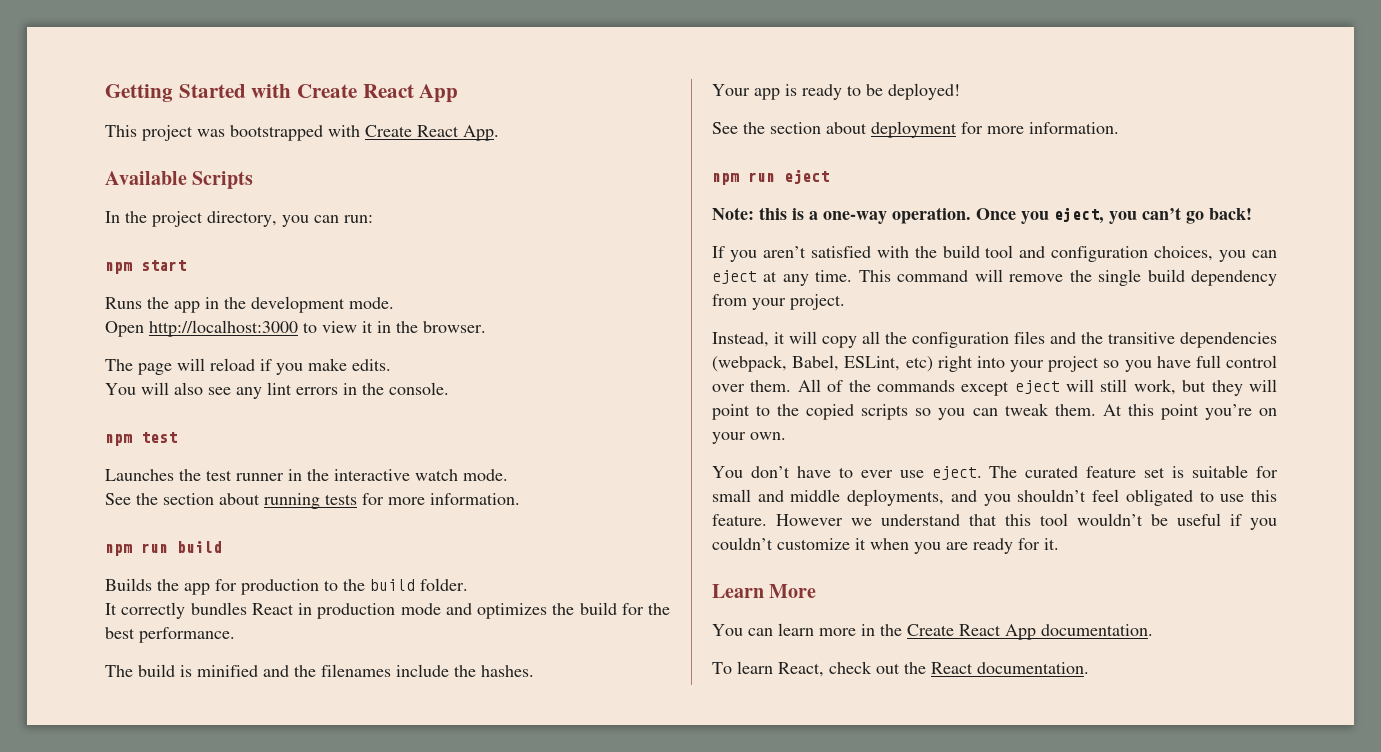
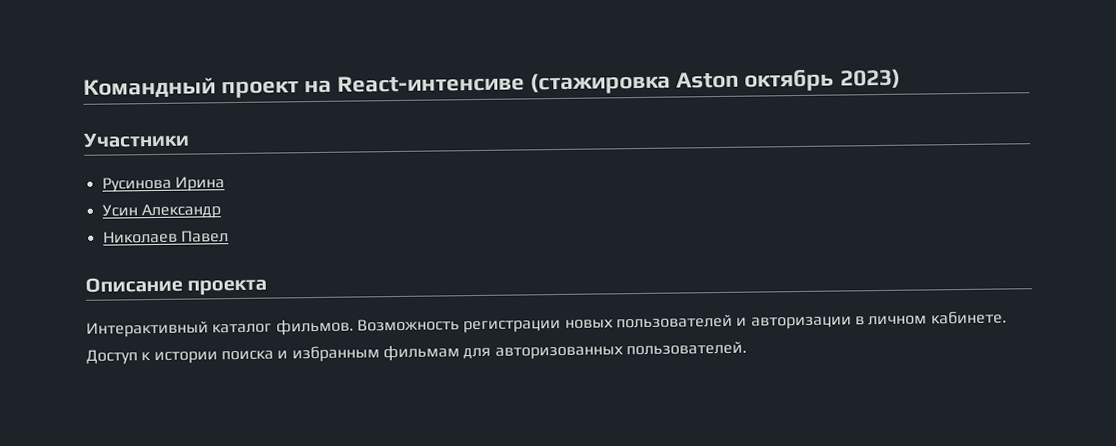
- Getting Started with Create React App
- This project was bootstrapped with Create React App.
- Available Scripts
- In the project directory, you can run:
- npm start
- Runs the app in the development mode.
- Open http://localhost:3000 to view it in the browser.
- The page will reload if you make edits.
- You will also see any lint errors in the console.
- npm test
- Launches the test runner in the interactive watch mode.
- See the section about running tests for more information.
- npm run build
- Builds the app for production to the build folder.
- It correctly bundles React in production mode and optimizes the build for the best performance.
- The build is minified and the filenames include the hashes.
- Your app is ready to be deployed!
- See the section about deployment for more information.
- npm run eject
- Note: this is a one-way operation. Once you eject, you can’t go back!
- If you aren’t satisfied with the build tool and configuration choices, you can eject at any time. This command will remove the single build dependency from your project.
- Instead, it will copy all the configuration files and the transitive dependencies (webpack, Babel, ESLint, etc) right into your project so you have full control over them. All of the commands except eject will still work, but they will point to the copied scripts so you can tweak them. At this point you’re on your own.
- You don’t have to ever use eject. The curated feature set is suitable for small and middle deployments, and you shouldn’t feel obligated to use this feature. However we understand that this tool wouldn’t be useful if you couldn’t customize it when you are ready for it.
- Learn More
- You can learn more in the Create React App documentation.
- To learn React, check out the React documentation.
+ Командный проект на React-интенсиве (стажировка Aston октябрь 2023)
+ Участники
+ Русинова Ирина
+ Усин Александр
+ Николаев Павел
+ Описание проекта
+ Интерактивный каталог фильмов. Возможность регистрации новых пользователей и авторизации в личном кабинете. Доступ к истории поиска и избранным фильмам для авторизованных пользователей.

